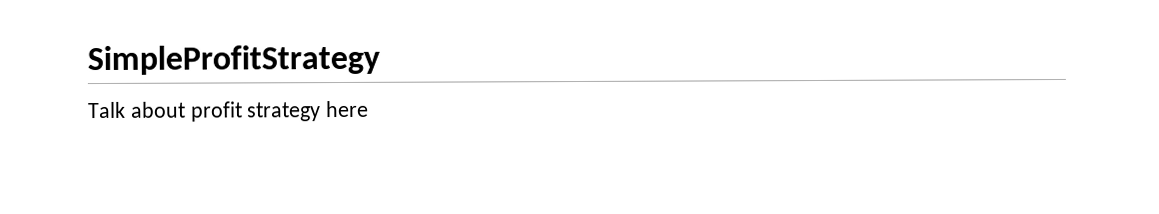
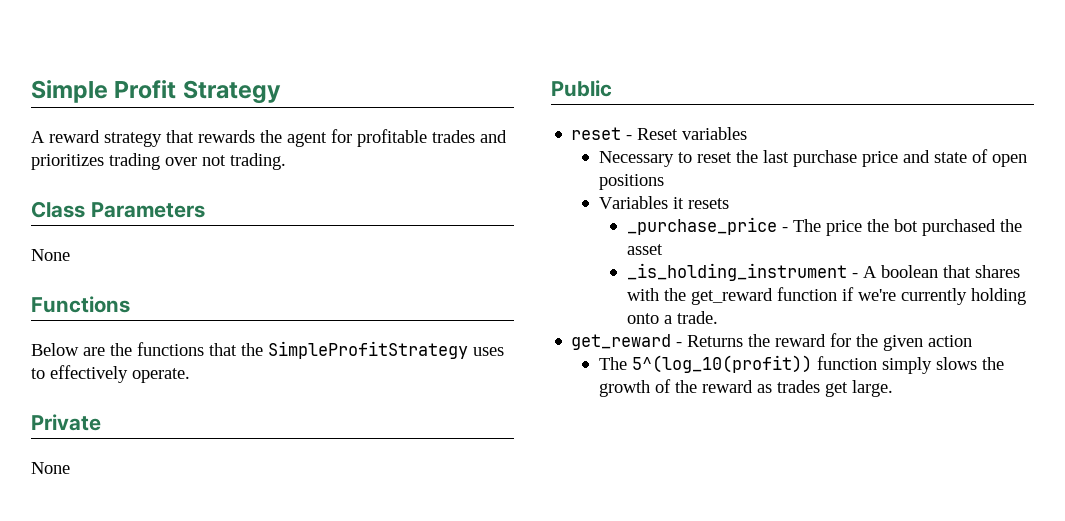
- SimpleProfitStrategy
- Talk about profit strategy here
+ Simple Profit Strategy
+ A reward strategy that rewards the agent for profitable trades and prioritizes trading over not trading.
+ Class Parameters
+ None
+ Functions
+ Below are the functions that the SimpleProfitStrategy uses to effectively operate.
+ Private
+ None
+ Public
+ reset - Reset variables
+ Necessary to reset the last purchase price and state of open positions
+ Variables it resets
+ _purchase_price - The price the bot purchased the asset
+ _is_holding_instrument - A boolean that shares with the get_reward function if we're currently holding onto a trade.
+ get_reward - Returns the reward for the given action
+ The 5^(log_10(profit)) function simply slows the growth of the reward as trades get large.

